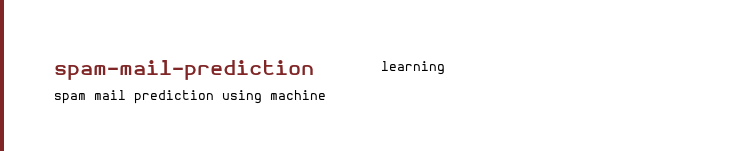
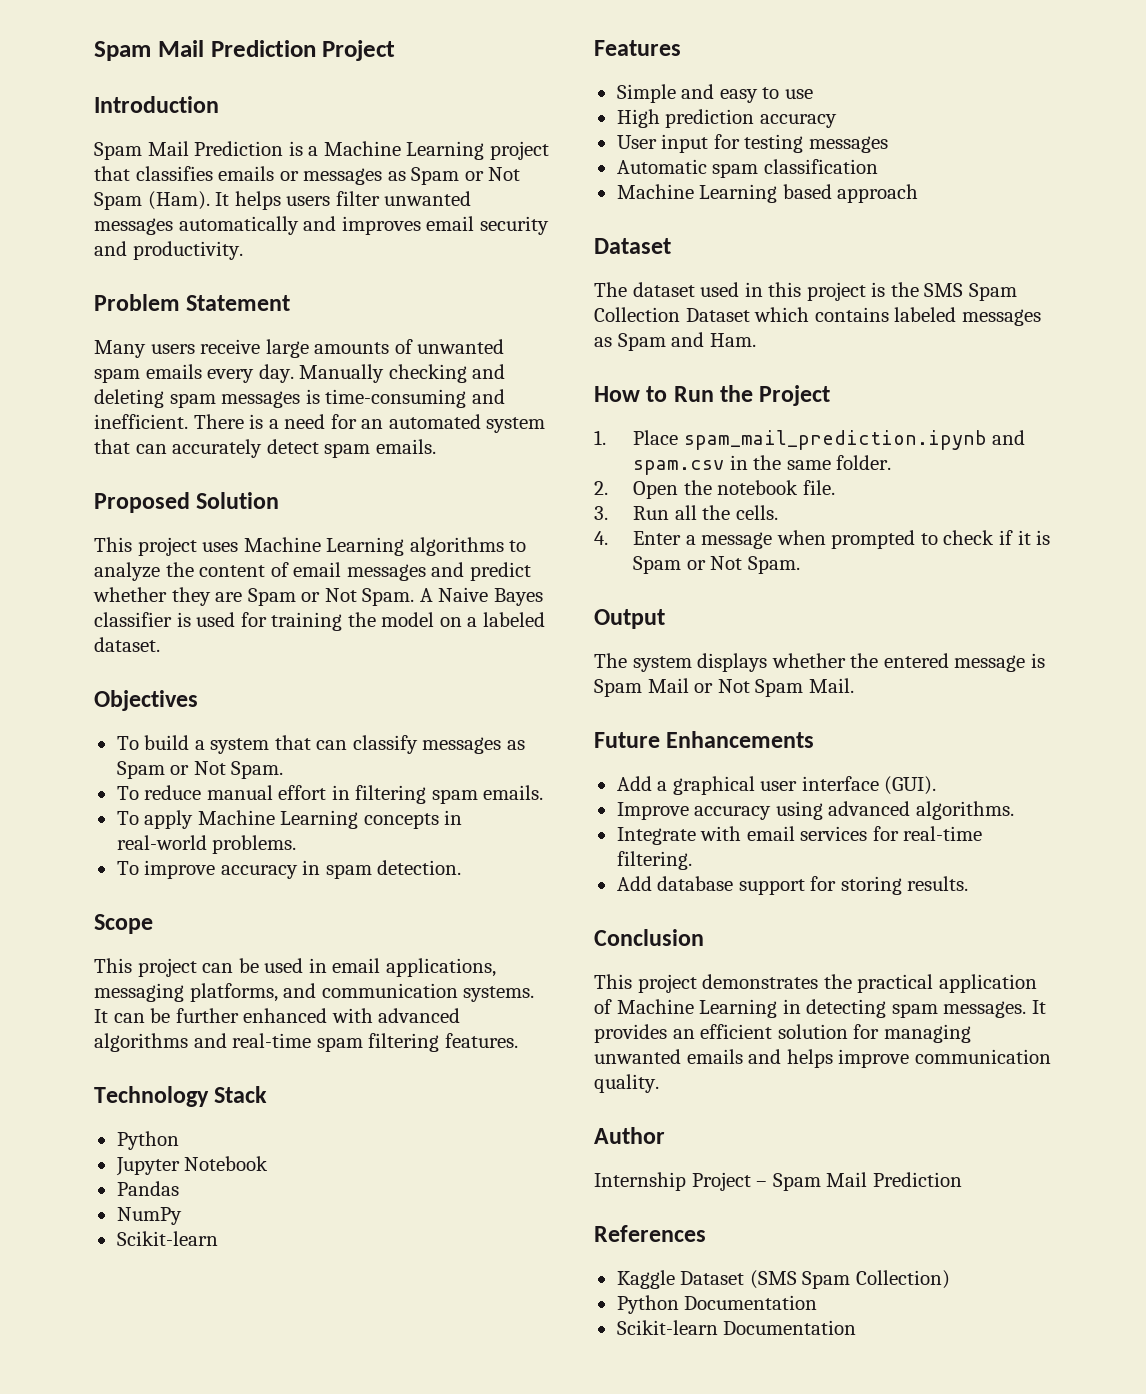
- spam-mail-prediction
- spam mail prediction using machine learning
+ Spam Mail Prediction Project
+ Introduction
+ Spam Mail Prediction is a Machine Learning project that classifies emails or messages as Spam or Not Spam (Ham). It helps users filter unwanted messages automatically and improves email security and productivity.
+ Problem Statement
+ Many users receive large amounts of unwanted spam emails every day. Manually checking and deleting spam messages is time-consuming and inefficient. There is a need for an automated system that can accurately detect spam emails.
+ Proposed Solution
+ This project uses Machine Learning algorithms to analyze the content of email messages and predict whether they are Spam or Not Spam. A Naive Bayes classifier is used for training the model on a labeled dataset.
+ Objectives
+ To build a system that can classify messages as Spam or Not Spam.
+ To reduce manual effort in filtering spam emails.
+ To apply Machine Learning concepts in real-world problems.
+ To improve accuracy in spam detection.
+ Scope
+ This project can be used in email applications, messaging platforms, and communication systems. It can be further enhanced with advanced algorithms and real-time spam filtering features.
+ Technology Stack
+ Python
+ Jupyter Notebook
+ Pandas
+ NumPy
+ Scikit-learn
+ Features
+ Simple and easy to use
+ High prediction accuracy
+ User input for testing messages
+ Automatic spam classification
+ Machine Learning based approach
+ Dataset
+ The dataset used in this project is the SMS Spam Collection Dataset which contains labeled messages as Spam and Ham.
+ How to Run the Project
+ 1. Place spam_mail_prediction.ipynb and spam.csv in the same folder.
+ 2. Open the notebook file.
+ 3. Run all the cells.
+ 4. Enter a message when prompted to check if it is Spam or Not Spam.
+ Output
+ The system displays whether the entered message is Spam Mail or Not Spam Mail.
+ Future Enhancements
+ Add a graphical user interface (GUI).
+ Improve accuracy using advanced algorithms.
+ Integrate with email services for real-time filtering.
+ Add database support for storing results.
+ Conclusion
+ This project demonstrates the practical application of Machine Learning in detecting spam messages. It provides an efficient solution for managing unwanted emails and helps improve communication quality.
+ Author
+ Internship Project – Spam Mail Prediction
+ References
+ Kaggle Dataset (SMS Spam Collection)
+ Python Documentation
+ Scikit-learn Documentation

